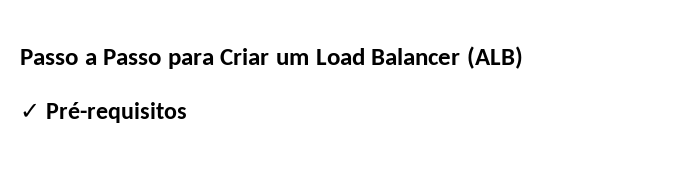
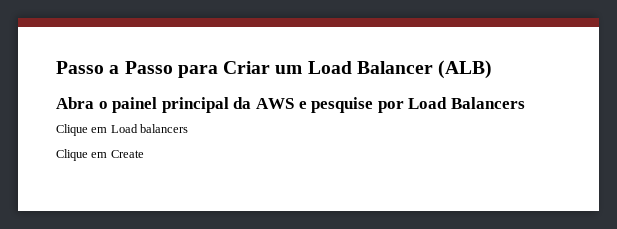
- ✓ Pré-requisitos
+ Abra o painel principal da AWS e pesquise por Load Balancers
+ Clique em Load balancers
+ Clique em Create

